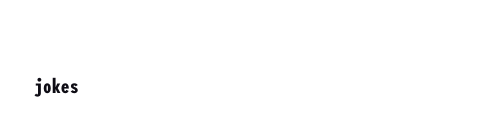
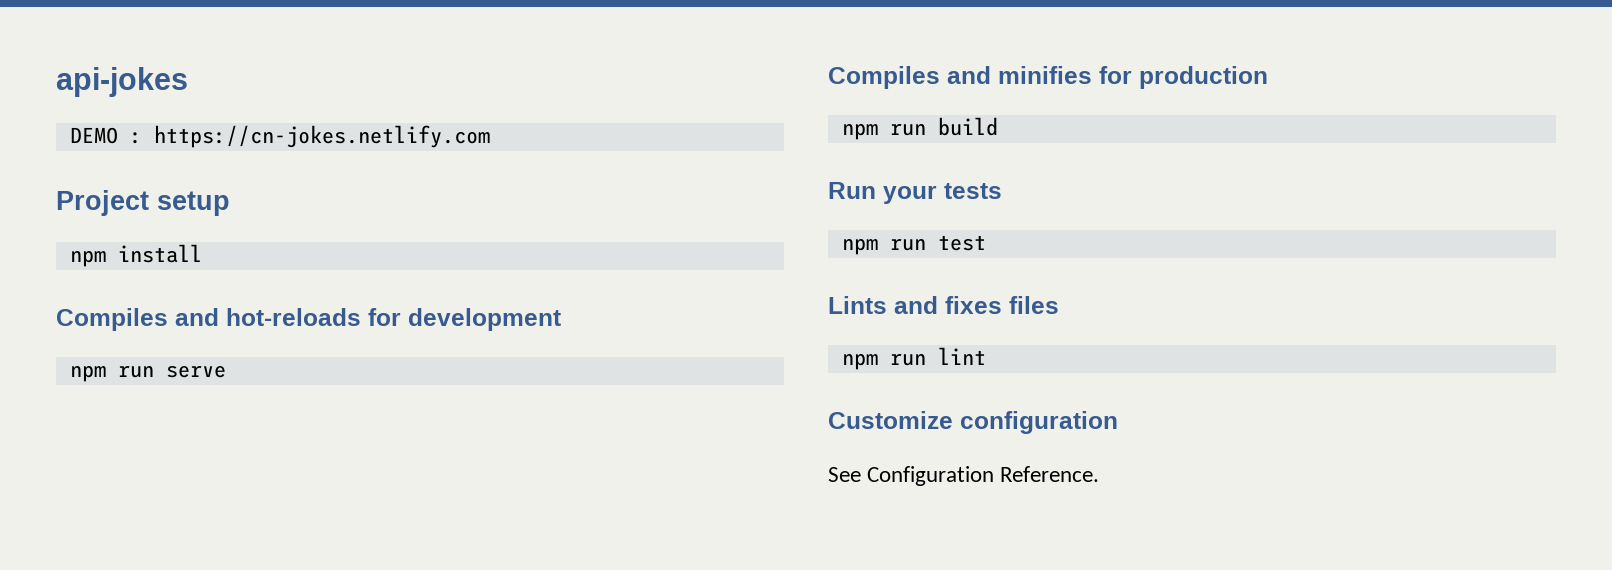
- jokes
+ api-jokes
+ DEMO : https://cn-jokes.netlify.com
+ Project setup
+ npm install
+ Compiles and hot-reloads for development
+ npm run serve
+ Compiles and minifies for production
+ npm run build
+ Run your tests
+ npm run test
+ Lints and fixes files
+ npm run lint
+ Customize configuration
+ See Configuration Reference.

